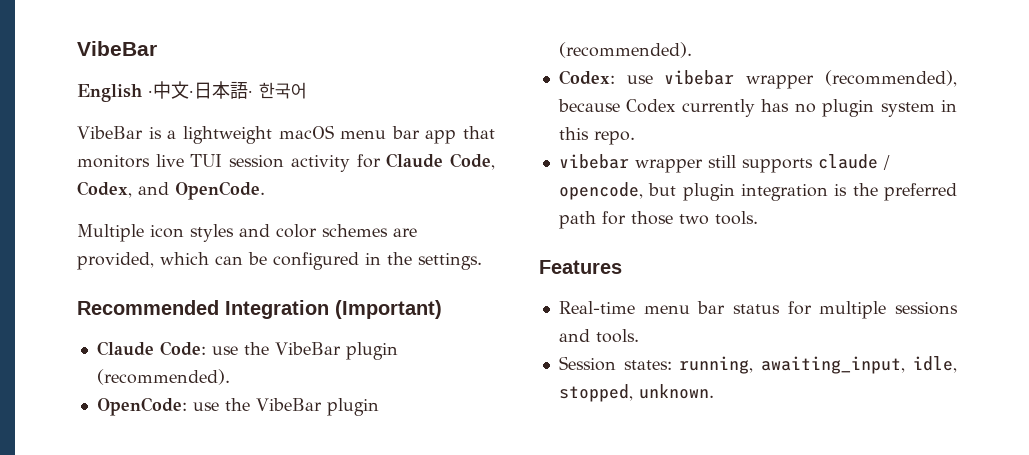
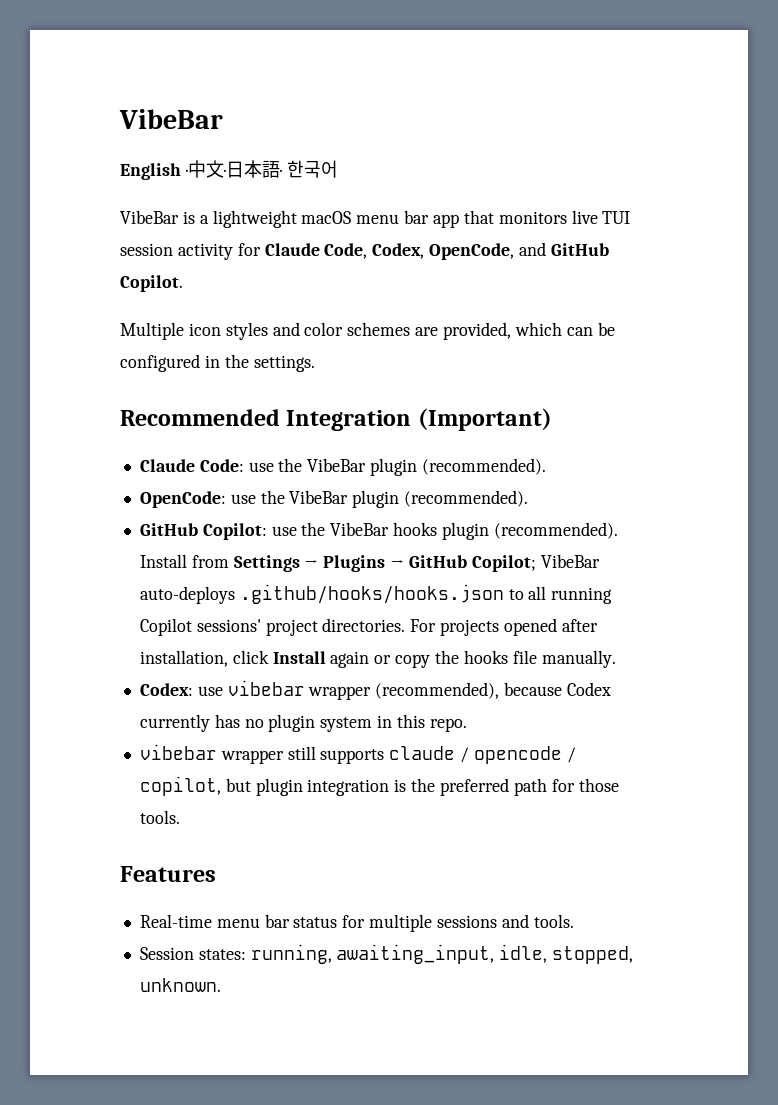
- VibeBar is a lightweight macOS menu bar app that monitors live TUI session activity for Claude Code, Codex, and OpenCode.
+ VibeBar is a lightweight macOS menu bar app that monitors live TUI session activity for Claude Code, Codex, OpenCode, and GitHub Copilot.
+ GitHub Copilot: use the VibeBar hooks plugin (recommended). Install from Settings → Plugins → GitHub Copilot; VibeBar auto-deploys .github/hooks/hooks.json to all running Copilot sessions' project directories. For projects opened after installation, click Install again or copy the hooks file manually.
- vibebar wrapper still supports claude / opencode, but plugin integration is the preferred path for those two tools.
+ vibebar wrapper still supports claude / opencode / copilot, but plugin integration is the preferred path for those tools.

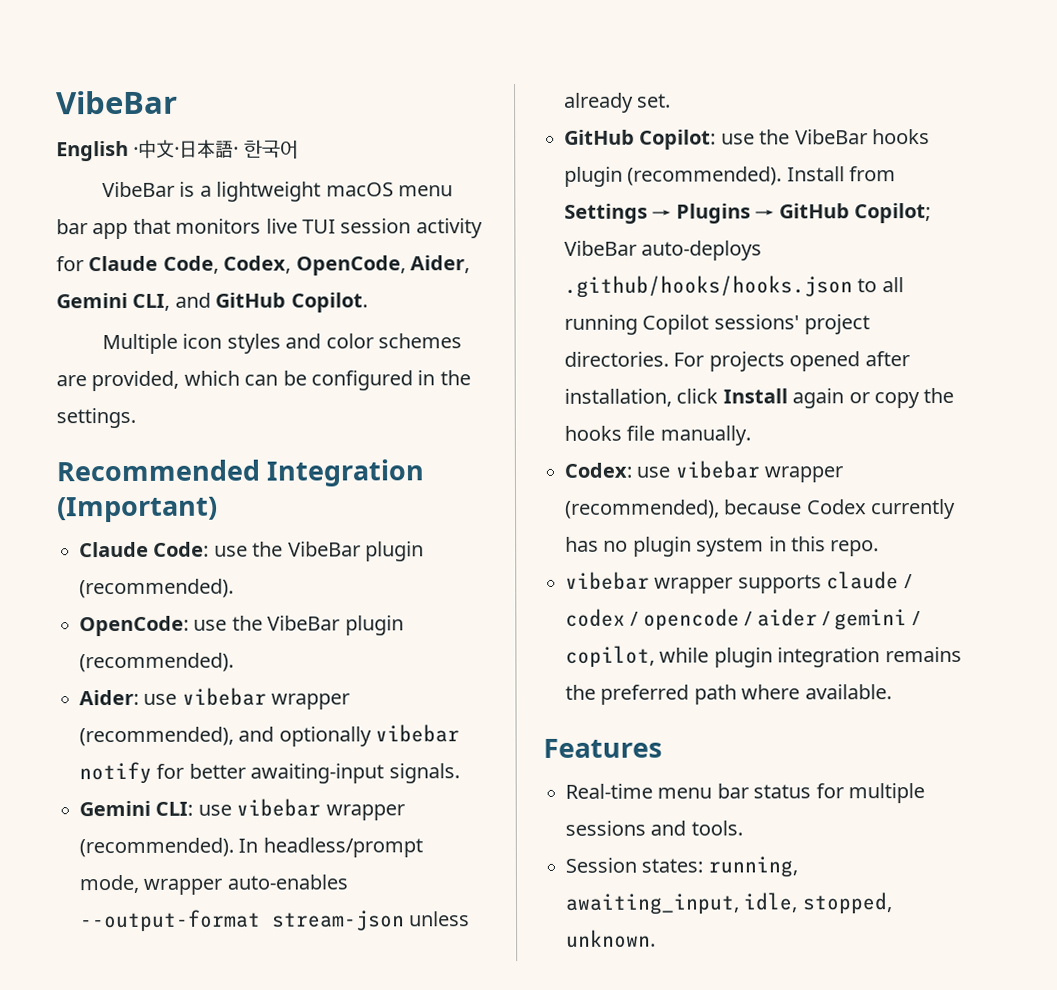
- VibeBar is a lightweight macOS menu bar app that monitors live TUI session activity for Claude Code, Codex, OpenCode, and GitHub Copilot.
+ VibeBar is a lightweight macOS menu bar app that monitors live TUI session activity for Claude Code, Codex, OpenCode, Aider, Gemini CLI, and GitHub Copilot.
+ Aider: use vibebar wrapper (recommended), and optionally vibebar notify for better awaiting-input signals.
+ Gemini CLI: use vibebar wrapper (recommended). In headless/prompt mode, wrapper auto-enables --output-format stream-json unless already set.
- vibebar wrapper still supports claude / opencode / copilot, but plugin integration is the preferred path for those tools.
+ vibebar wrapper supports claude / codex / opencode / aider / gemini / copilot, while plugin integration remains the preferred path where available.

